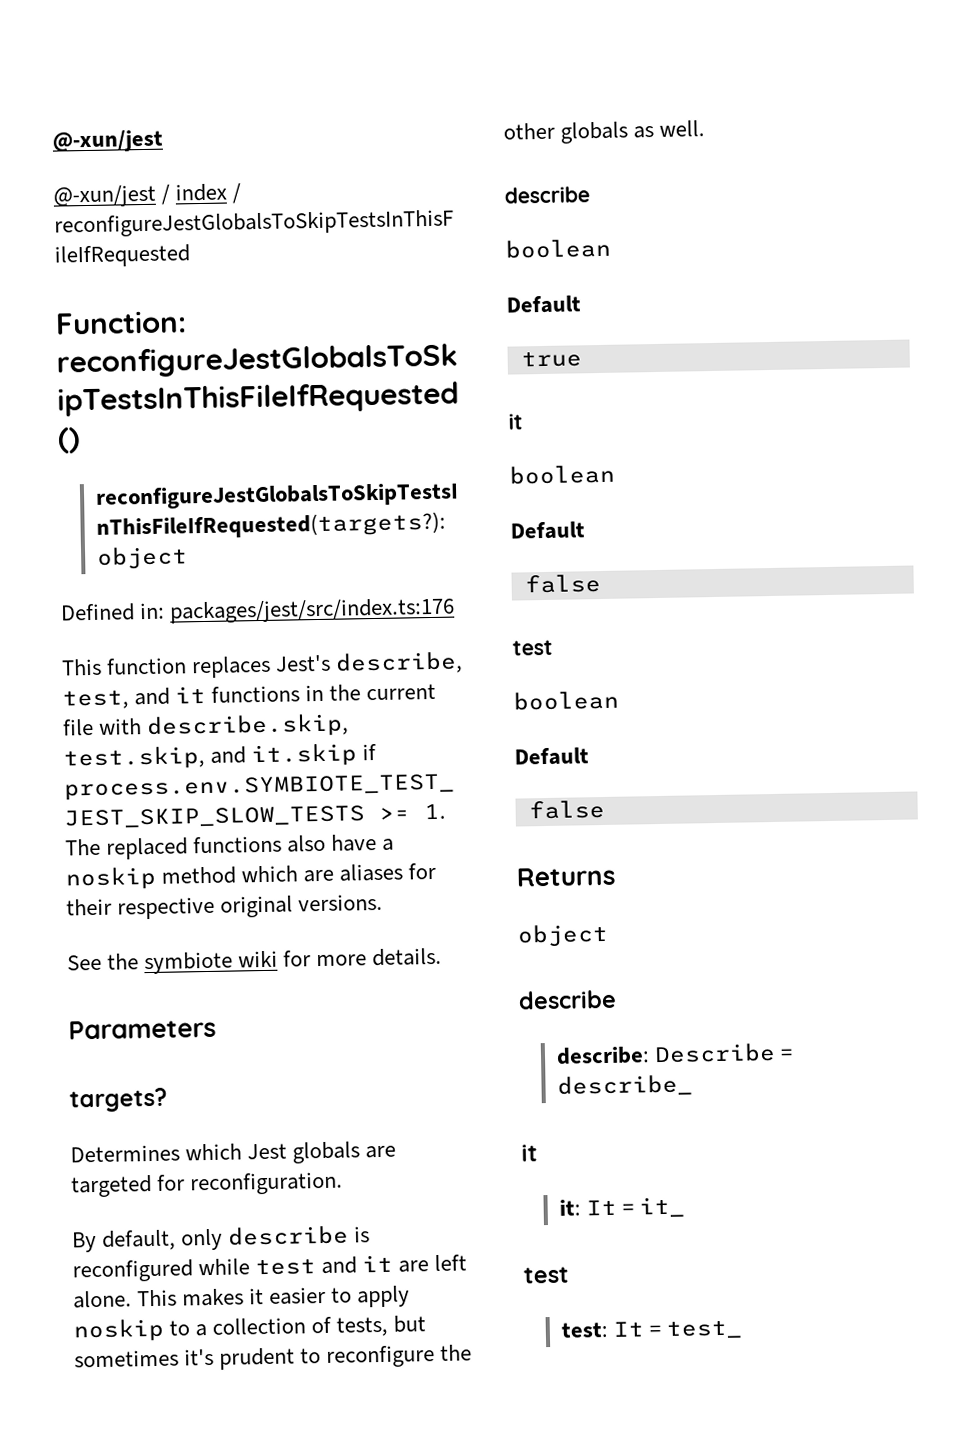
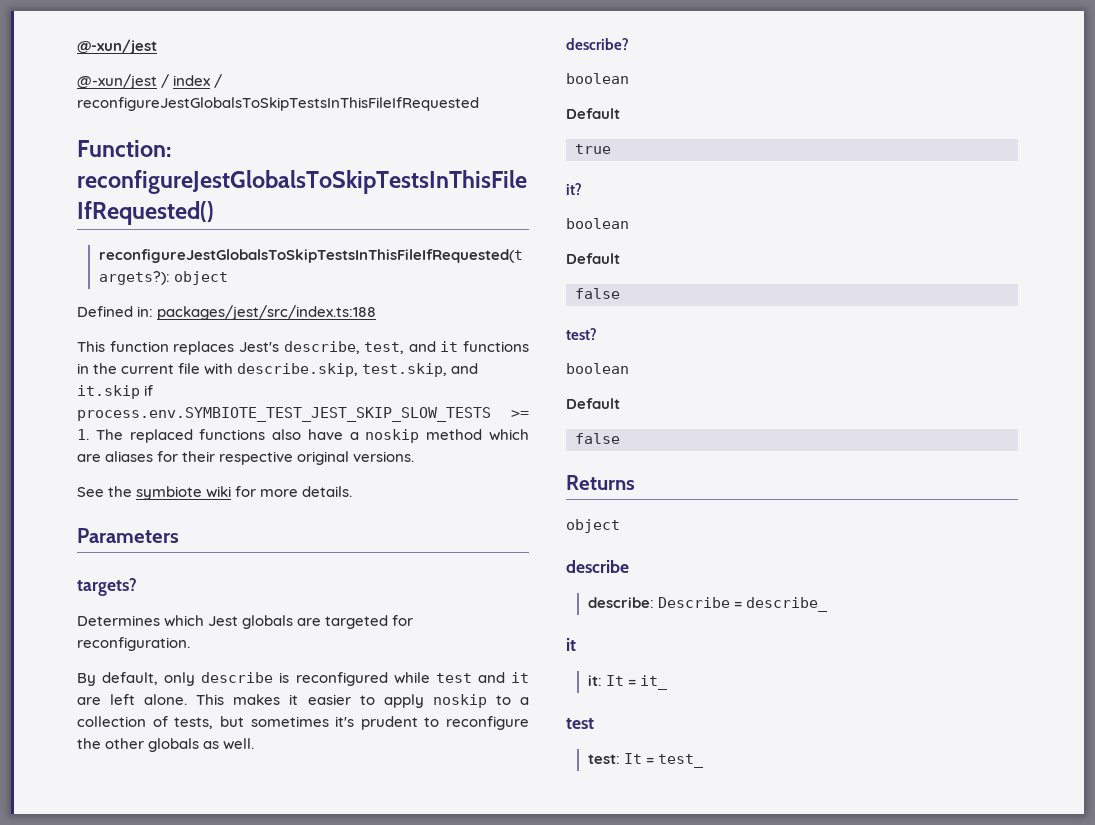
- Defined in: packages/jest/src/index.ts:176
+ Defined in: packages/jest/src/index.ts:188
  This makes it easier to apply noskip to a collection of tests, but sometimes it's prudent to reconfigure the other globals as well.
- describe
+ describe?
  true
- it
+ it?
  boolean
  Default
  false
- test
+ test?

